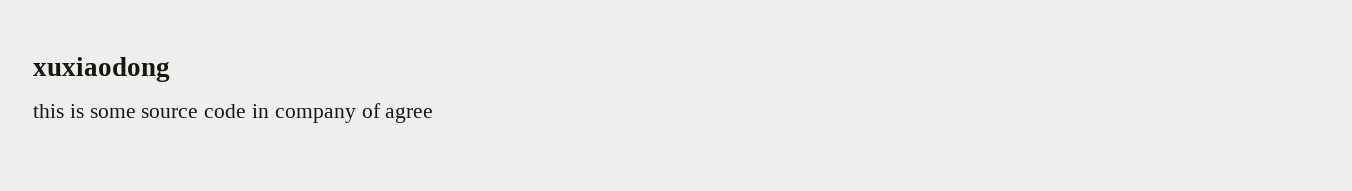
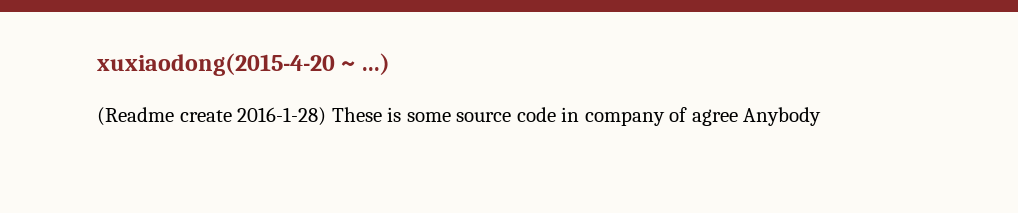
- xuxiaodong
- this is some source code in company of agree
+ xuxiaodong(2015-4-20 ~ ...)
+ (Readme create 2016-1-28) These is some source code in company of agree Anybody

